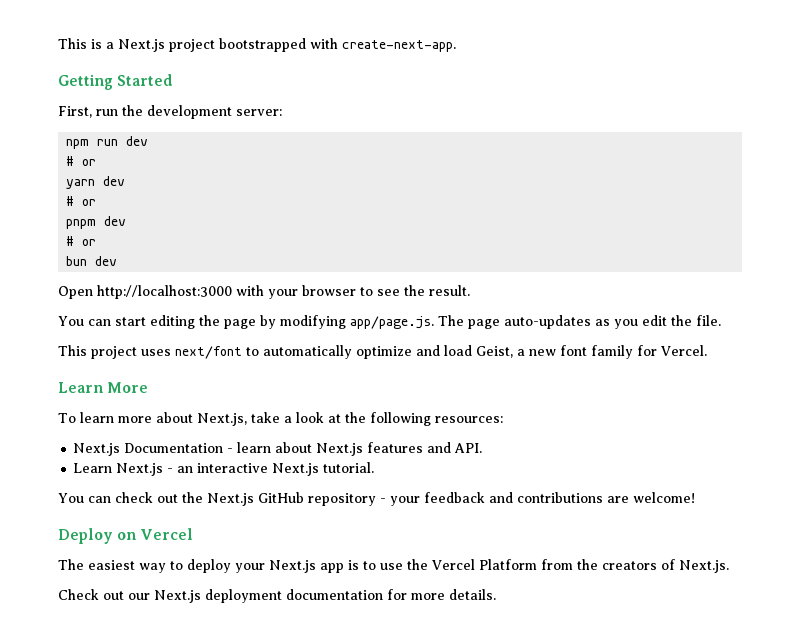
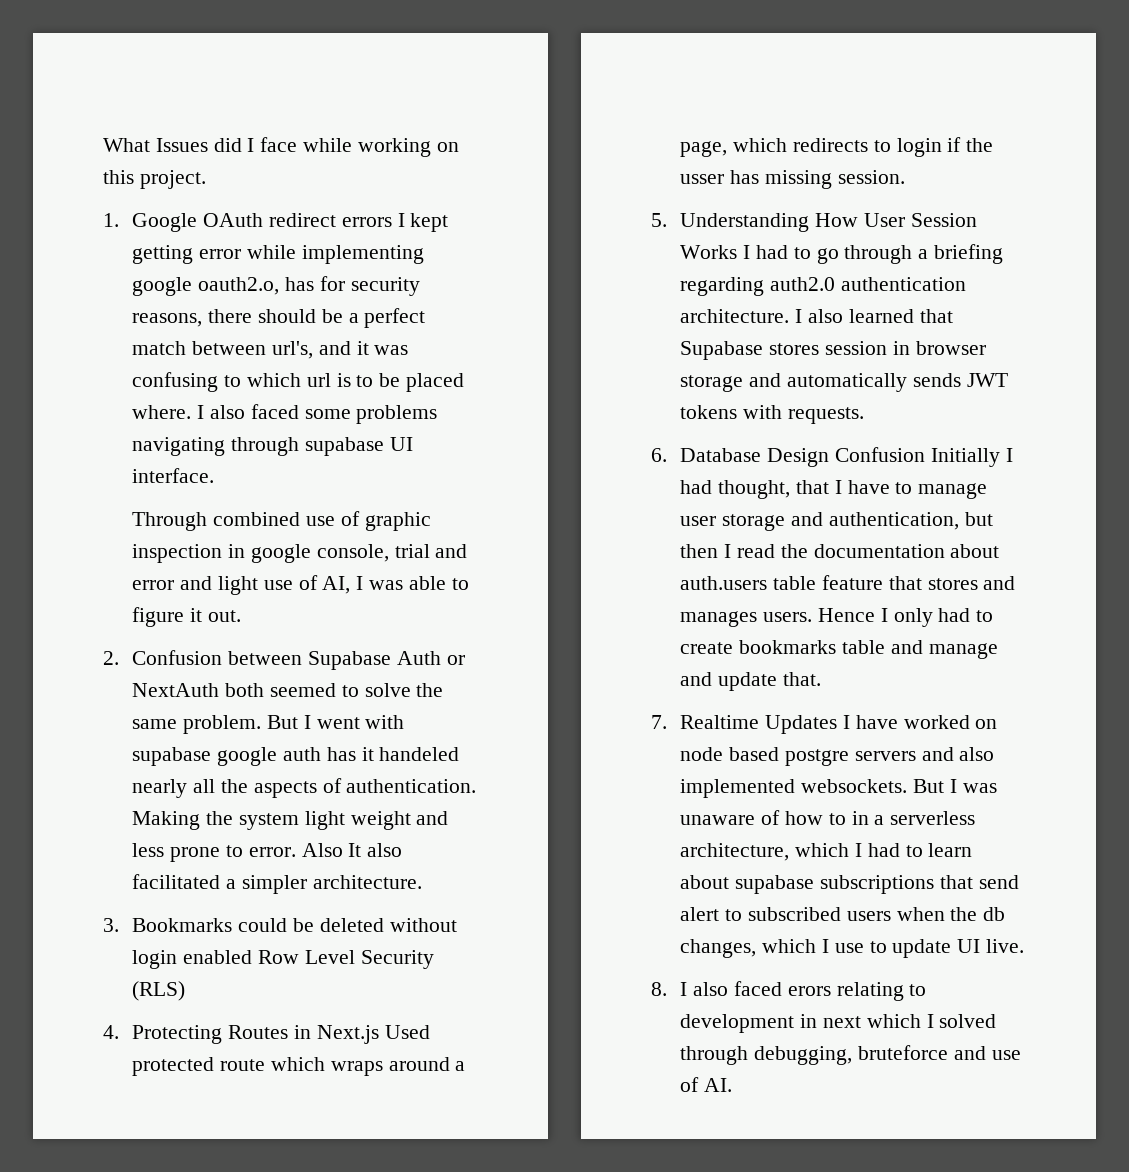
- This is a Next.js project bootstrapped with create-next-app.
- Getting Started
- First, run the development server:
- npm run dev
- # or
- yarn dev
- # or
- pnpm dev
- # or
- bun dev
- Open http://localhost:3000 with your browser to see the result.
- You can start editing the page by modifying app/page.js. The page auto-updates as you edit the file.
- This project uses next/font to automatically optimize and load Geist, a new font family for Vercel.
- Learn More
- To learn more about Next.js, take a look at the following resources:
- Next.js Documentation - learn about Next.js features and API.
- Learn Next.js - an interactive Next.js tutorial.
- You can check out the Next.js GitHub repository - your feedback and contributions are welcome!
- Deploy on Vercel
- The easiest way to deploy your Next.js app is to use the Vercel Platform from the creators of Next.js.
- Check out our Next.js deployment documentation for more details.
+ What Issues did I face while working on this project.
+ 1. Google OAuth redirect errors I kept getting error while implementing google oauth2.o, has for security reasons, there should be a perfect match between url's, and it was confusing to which url is to be placed where. I also faced some problems navigating through supabase UI interface.
+ Through combined use of graphic inspection in google console, trial and error and light use of AI, I was able to figure it out.
+ 2. Confusion between Supabase Auth or NextAuth both seemed to solve the same problem. But I went with supabase google auth has it handeled nearly all the aspects of authentication. Making the system light weight and less prone to error. Also It also facilitated a simpler architecture.
+ 3. Bookmarks could be deleted without login enabled Row Level Security (RLS)
+ 4. Protecting Routes in Next.js Used protected route which wraps around a page, which redirects to login if the usser has missing session.
+ 5. Understanding How User Session Works I had to go through a briefing regarding auth2.0 authentication architecture. I also learned that Supabase stores session in browser storage and automatically sends JWT tokens with requests.
+ 6. Database Design Confusion Initially I had thought, that I have to manage user storage and authentication, but then I read the documentation about auth.users table feature that stores and manages users. Hence I only had to create bookmarks table and manage and update that.
+ 7. Realtime Updates I have worked on node based postgre servers and also implemented websockets. But I was unaware of how to in a serverless architecture, which I had to learn about supabase subscriptions that send alert to subscribed users when the db changes, which I use to update UI live.
+ 8. I also faced erors relating to development in next which I solved through debugging, bruteforce and use of AI.

